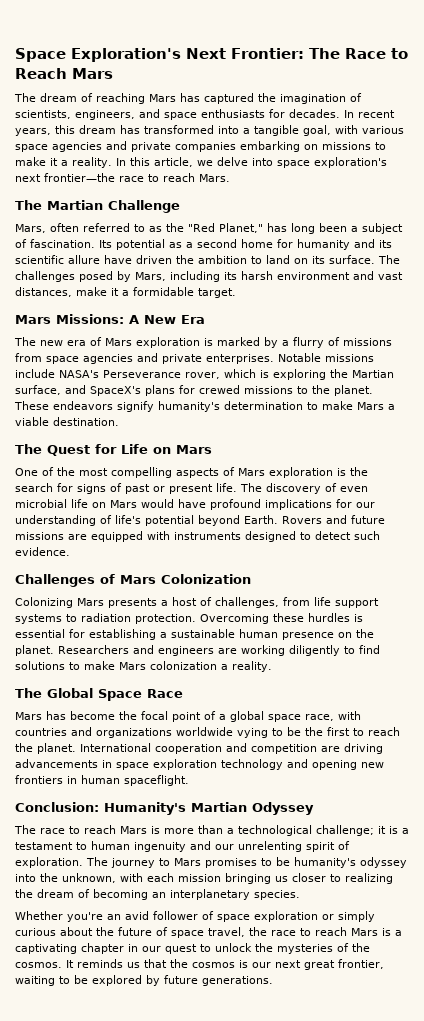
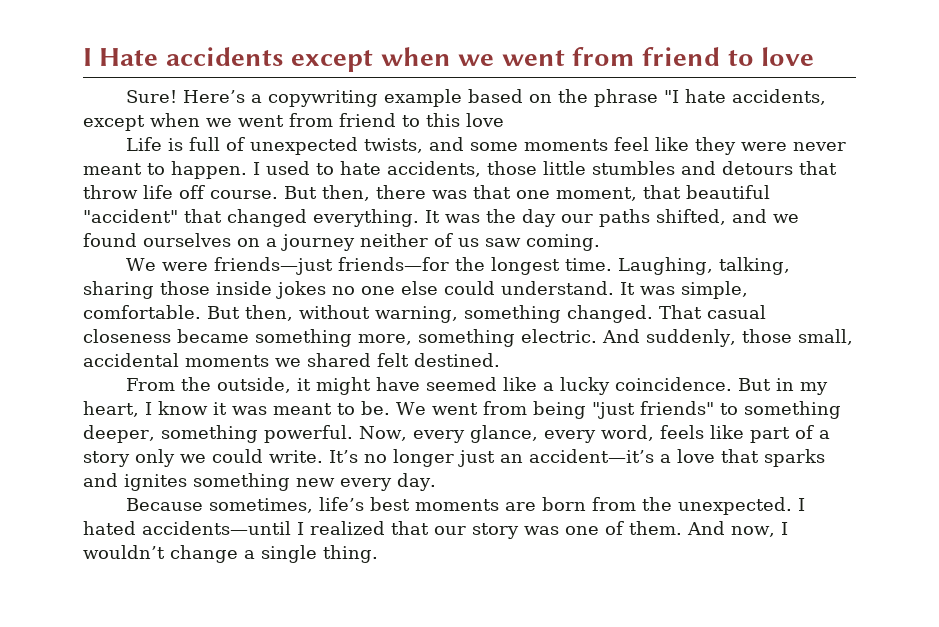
- Space Exploration's Next Frontier: The Race to Reach Mars
- The dream of reaching Mars has captured the imagination of scientists, engineers, and space enthusiasts for decades. In recent years, this dream has transformed into a tangible goal, with various space agencies and private companies embarking on missions to make it a reality. In this article, we delve into space exploration's next frontier—the race to reach Mars.
- The Martian Challenge
- Mars, often referred to as the "Red Planet," has long been a subject of fascination. Its potential as a second home for humanity and its scientific allure have driven the ambition to land on its surface. The challenges posed by Mars, including its harsh environment and vast distances, make it a formidable target.
- Mars Missions: A New Era
- The new era of Mars exploration is marked by a flurry of missions from space agencies and private enterprises. Notable missions include NASA's Perseverance rover, which is exploring the Martian surface, and SpaceX's plans for crewed missions to the planet. These endeavors signify humanity's determination to make Mars a viable destination.
- The Quest for Life on Mars
- One of the most compelling aspects of Mars exploration is the search for signs of past or present life. The discovery of even microbial life on Mars would have profound implications for our understanding of life's potential beyond Earth. Rovers and future missions are equipped with instruments designed to detect such evidence.
- Challenges of Mars Colonization
- Colonizing Mars presents a host of challenges, from life support systems to radiation protection. Overcoming these hurdles is essential for establishing a sustainable human presence on the planet. Researchers and engineers are working diligently to find solutions to make Mars colonization a reality.
- The Global Space Race
- Mars has become the focal point of a global space race, with countries and organizations worldwide vying to be the first to reach the planet. International cooperation and competition are driving advancements in space exploration technology and opening new frontiers in human spaceflight.
- Conclusion: Humanity's Martian Odyssey
- The race to reach Mars is more than a technological challenge; it is a testament to human ingenuity and our unrelenting spirit of exploration. The journey to Mars promises to be humanity's odyssey into the unknown, with each mission bringing us closer to realizing the dream of becoming an interplanetary species.
- Whether you're an avid follower of space exploration or simply curious about the future of space travel, the race to reach Mars is a captivating chapter in our quest to unlock the mysteries of the cosmos. It reminds us that the cosmos is our next great frontier, waiting to be explored by future generations.
+ I Hate accidents except when we went from friend to love
+ Sure! Here’s a copywriting example based on the phrase "I hate accidents, except when we went from friend to this love
+ Life is full of unexpected twists, and some moments feel like they were never meant to happen. I used to hate accidents, those little stumbles and detours that throw life off course. But then, there was that one moment, that beautiful "accident" that changed everything. It was the day our paths shifted, and we found ourselves on a journey neither of us saw coming.
+ We were friends—just friends—for the longest time. Laughing, talking, sharing those inside jokes no one else could understand. It was simple, comfortable. But then, without warning, something changed. That casual closeness became something more, something electric. And suddenly, those small, accidental moments we shared felt destined.
+ From the outside, it might have seemed like a lucky coincidence. But in my heart, I know it was meant to be. We went from being "just friends" to something deeper, something powerful. Now, every glance, every word, feels like part of a story only we could write. It’s no longer just an accident—it’s a love that sparks and ignites something new every day.
+ Because sometimes, life’s best moments are born from the unexpected. I hated accidents—until I realized that our story was one of them. And now, I wouldn’t change a single thing.

